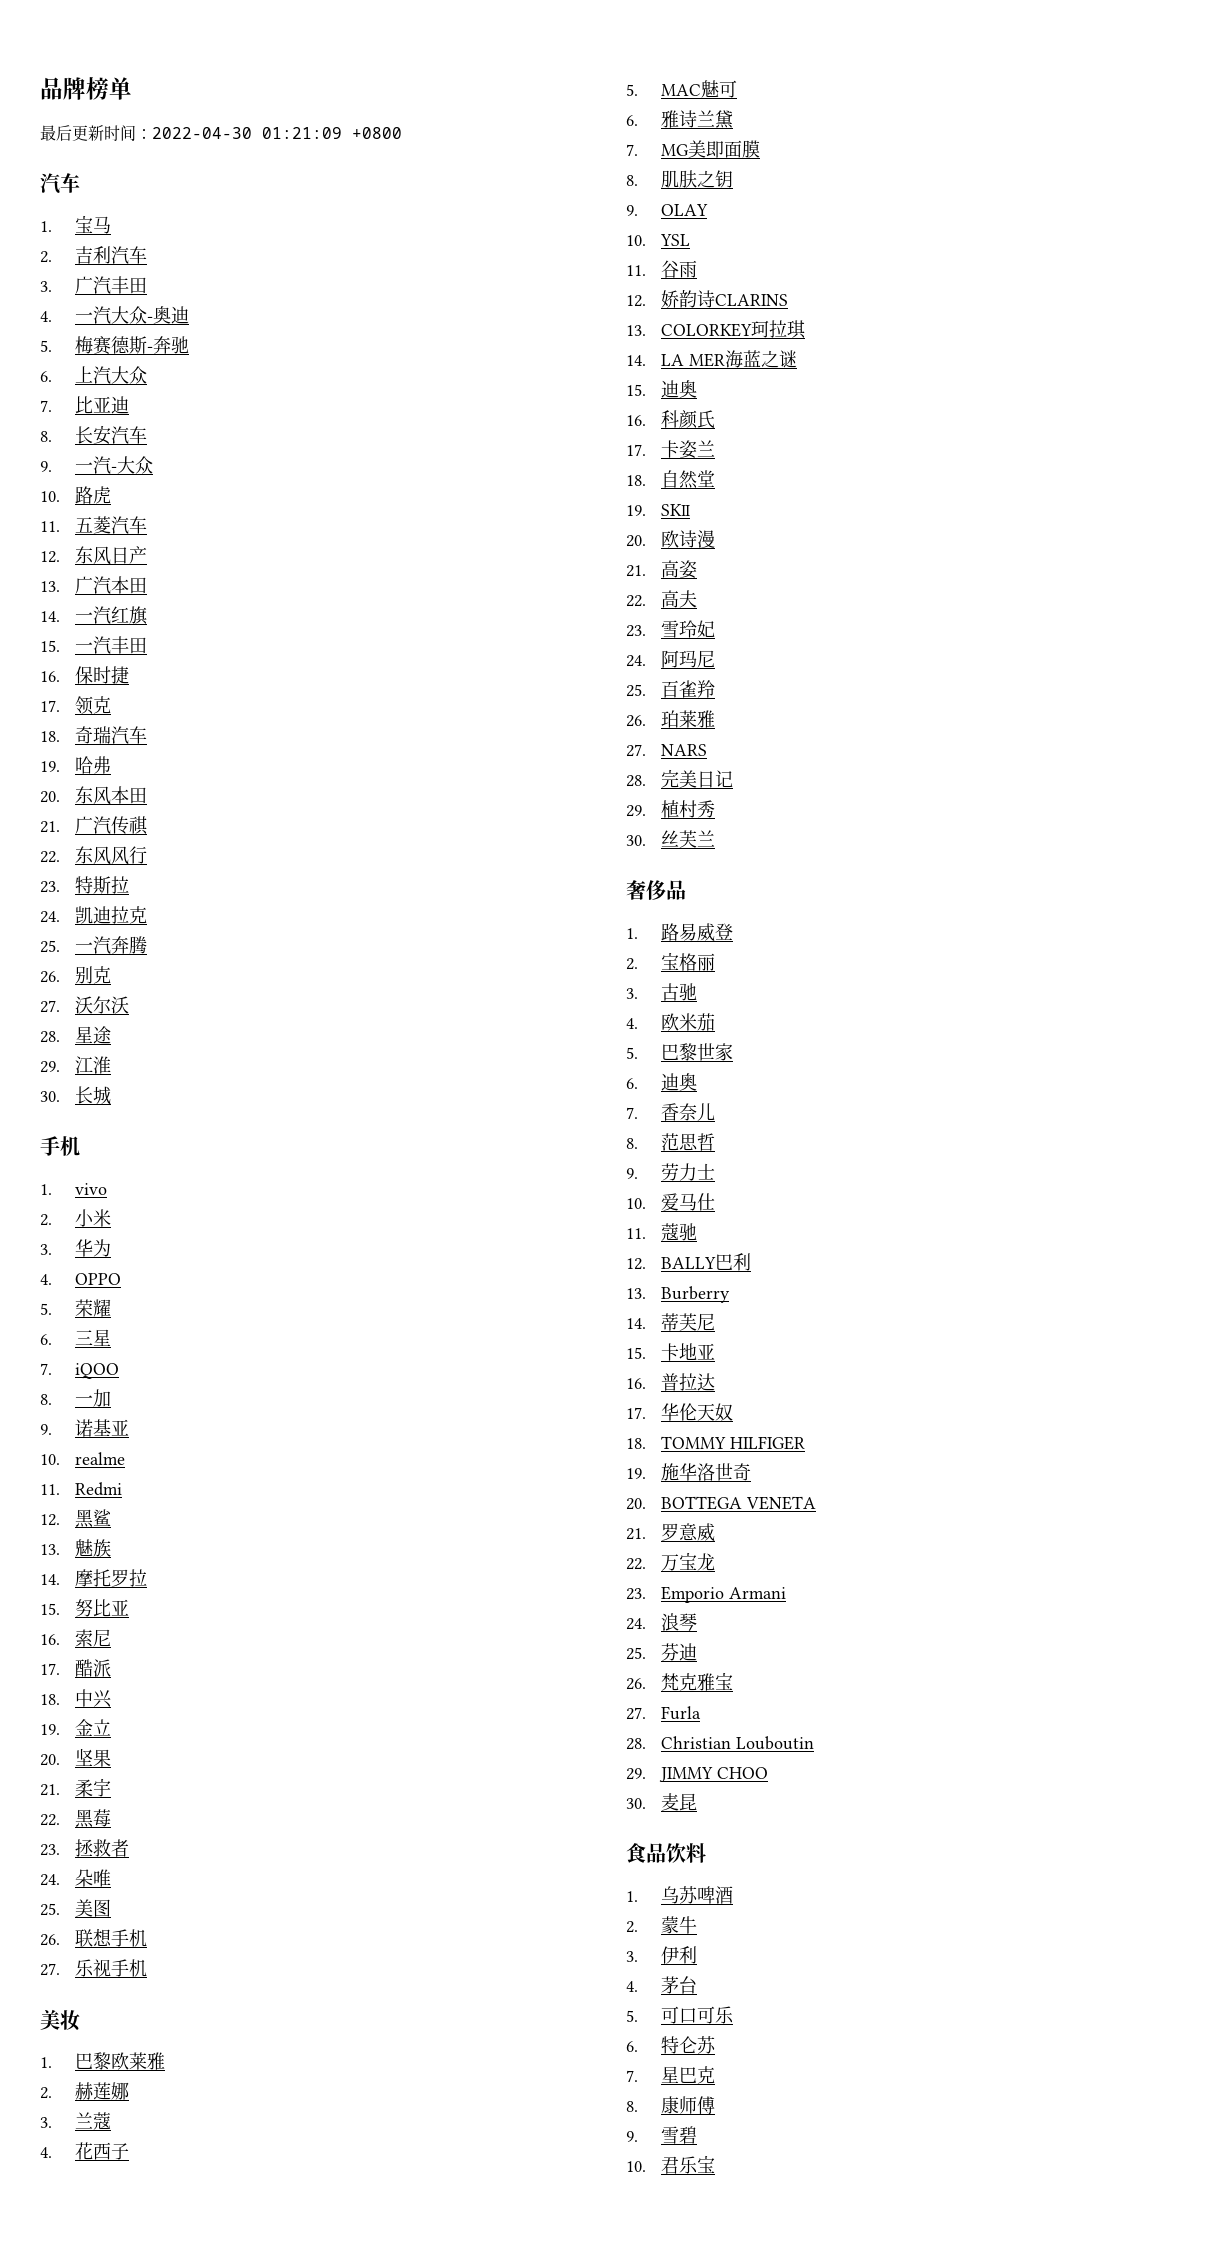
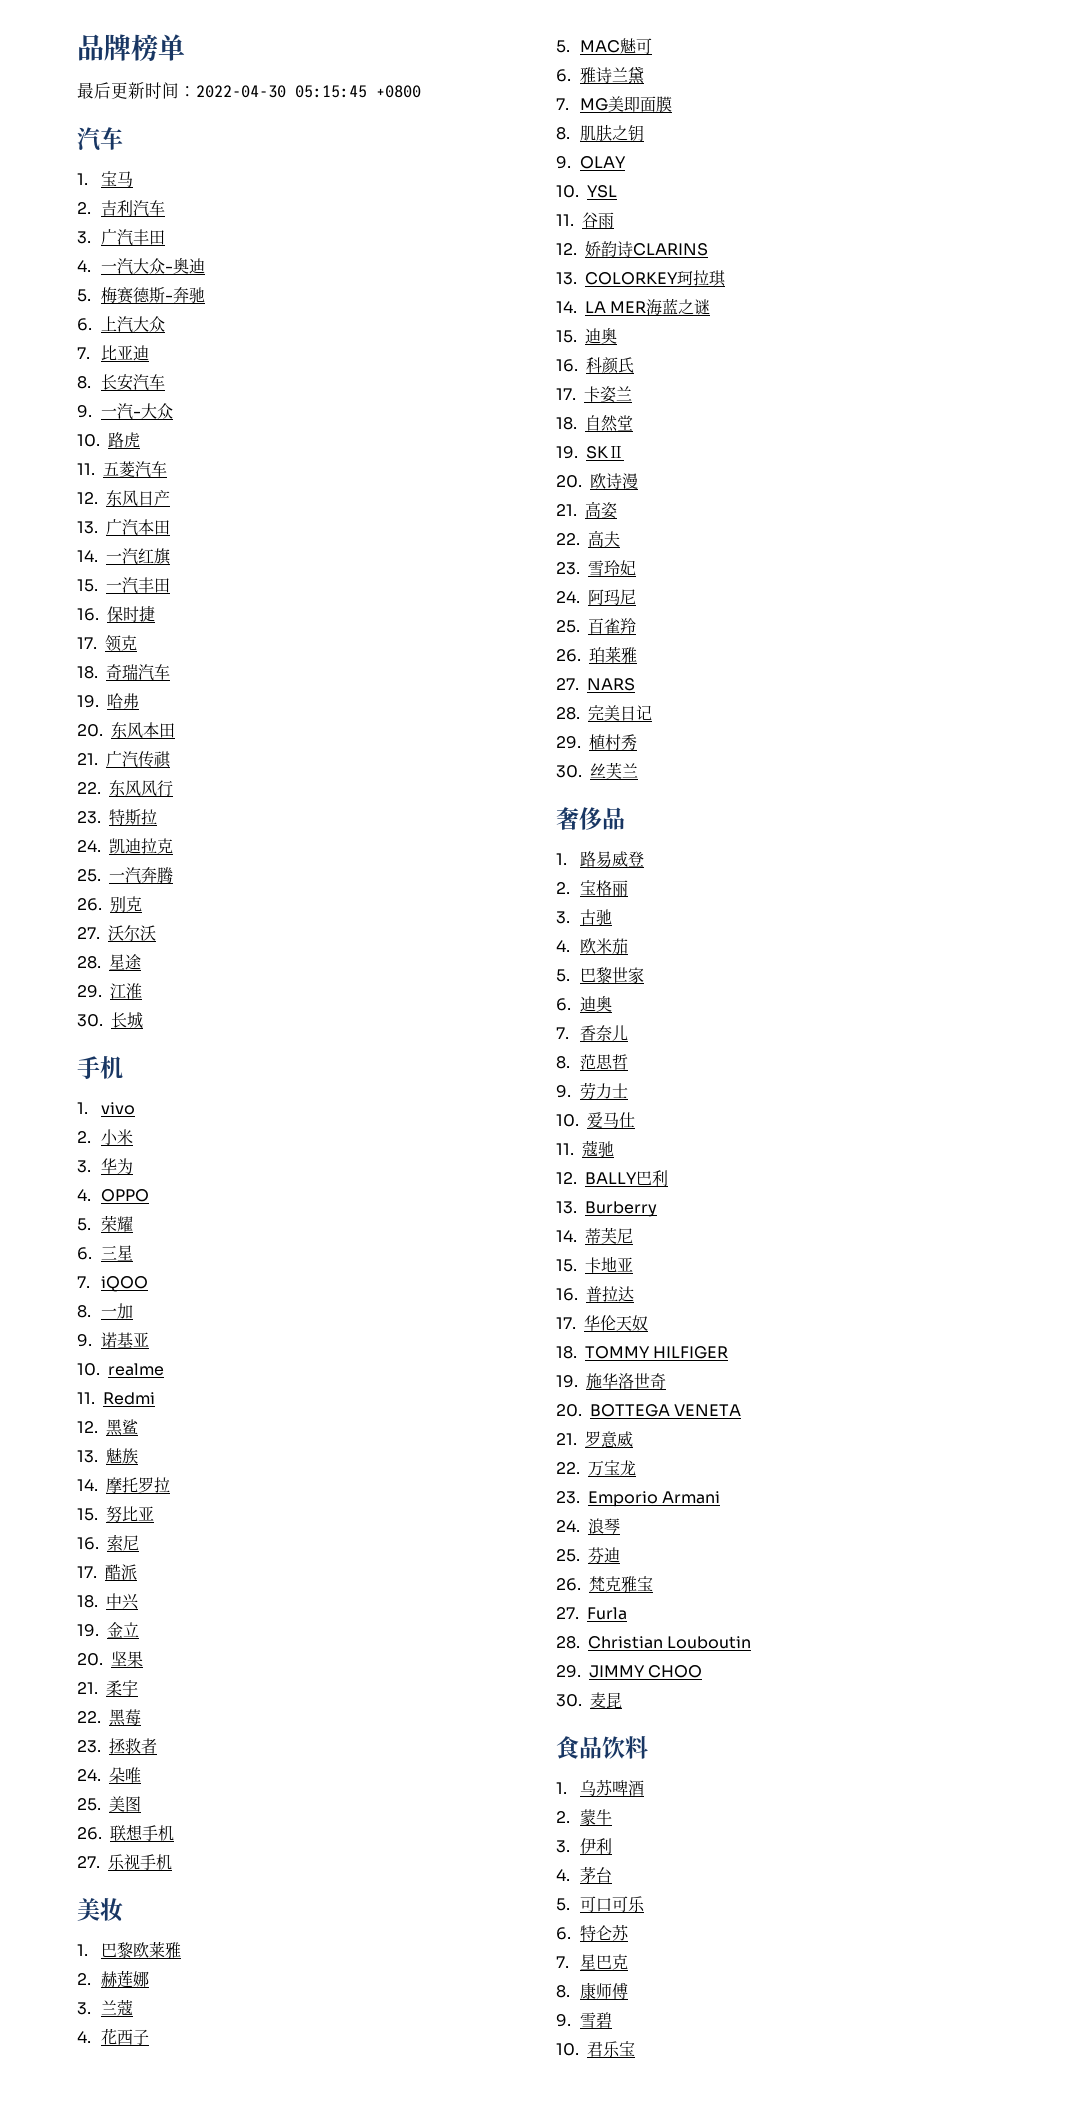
- 最后更新时间：2022-04-30 01:21:09 +0800
+ 最后更新时间：2022-04-30 05:15:45 +0800

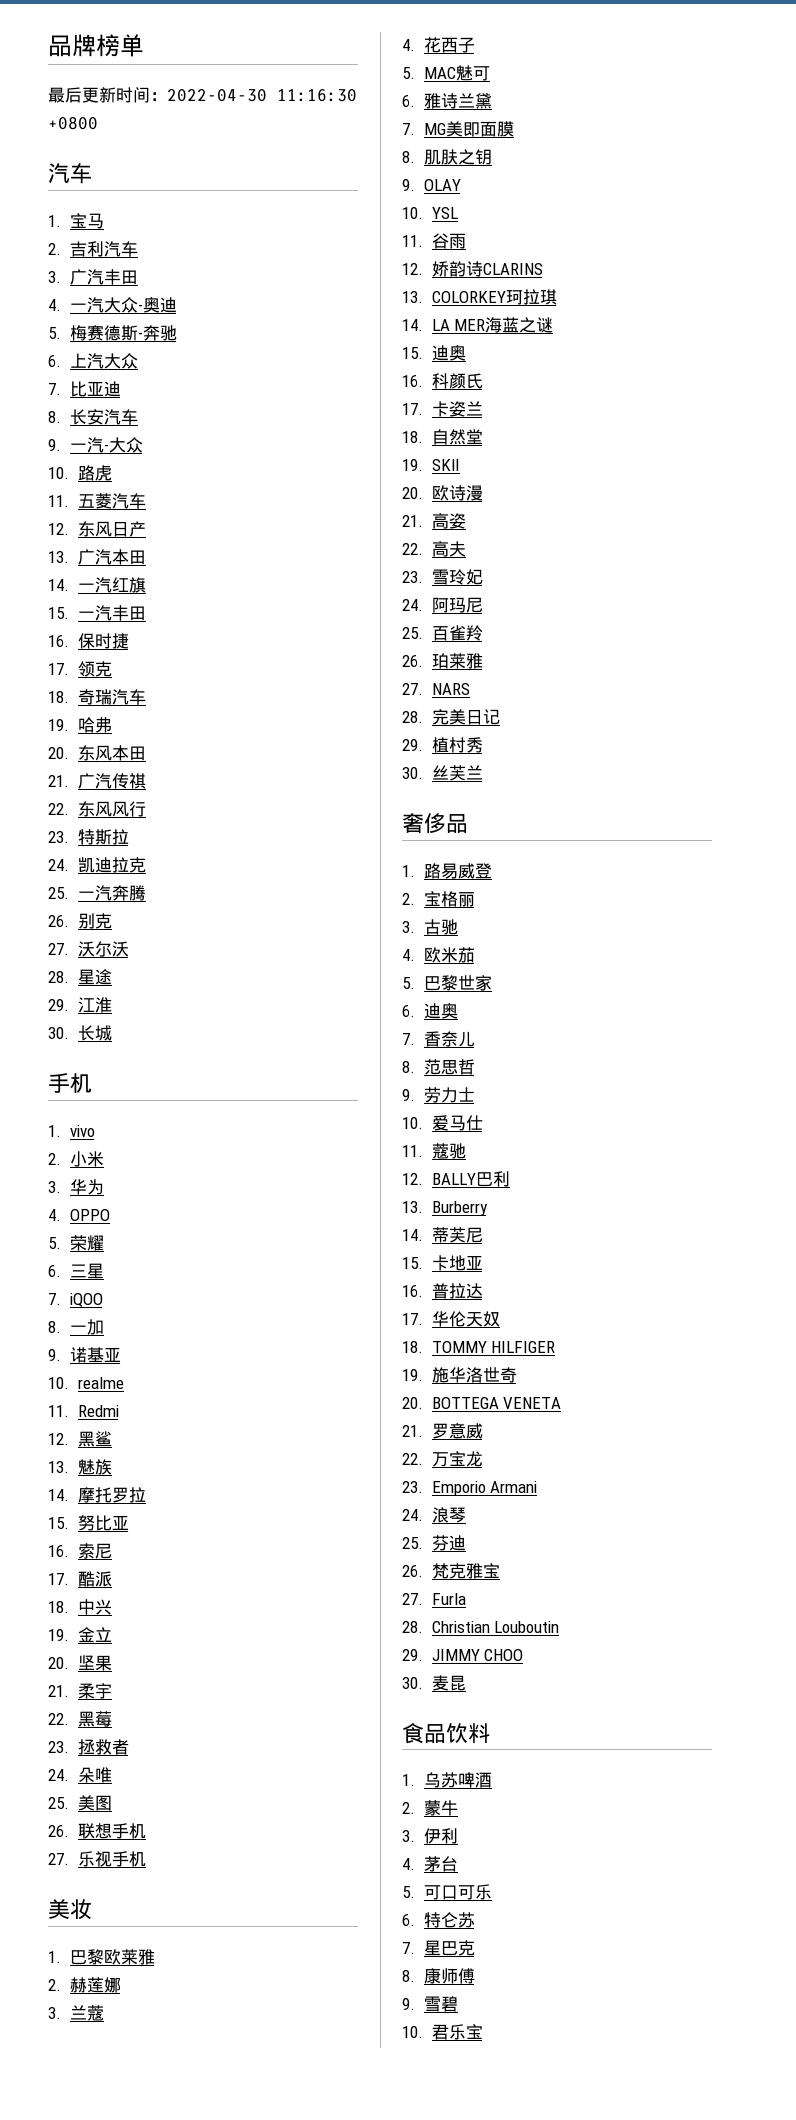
- 最后更新时间：2022-04-30 05:15:45 +0800
+ 最后更新时间：2022-04-30 11:16:30 +0800

